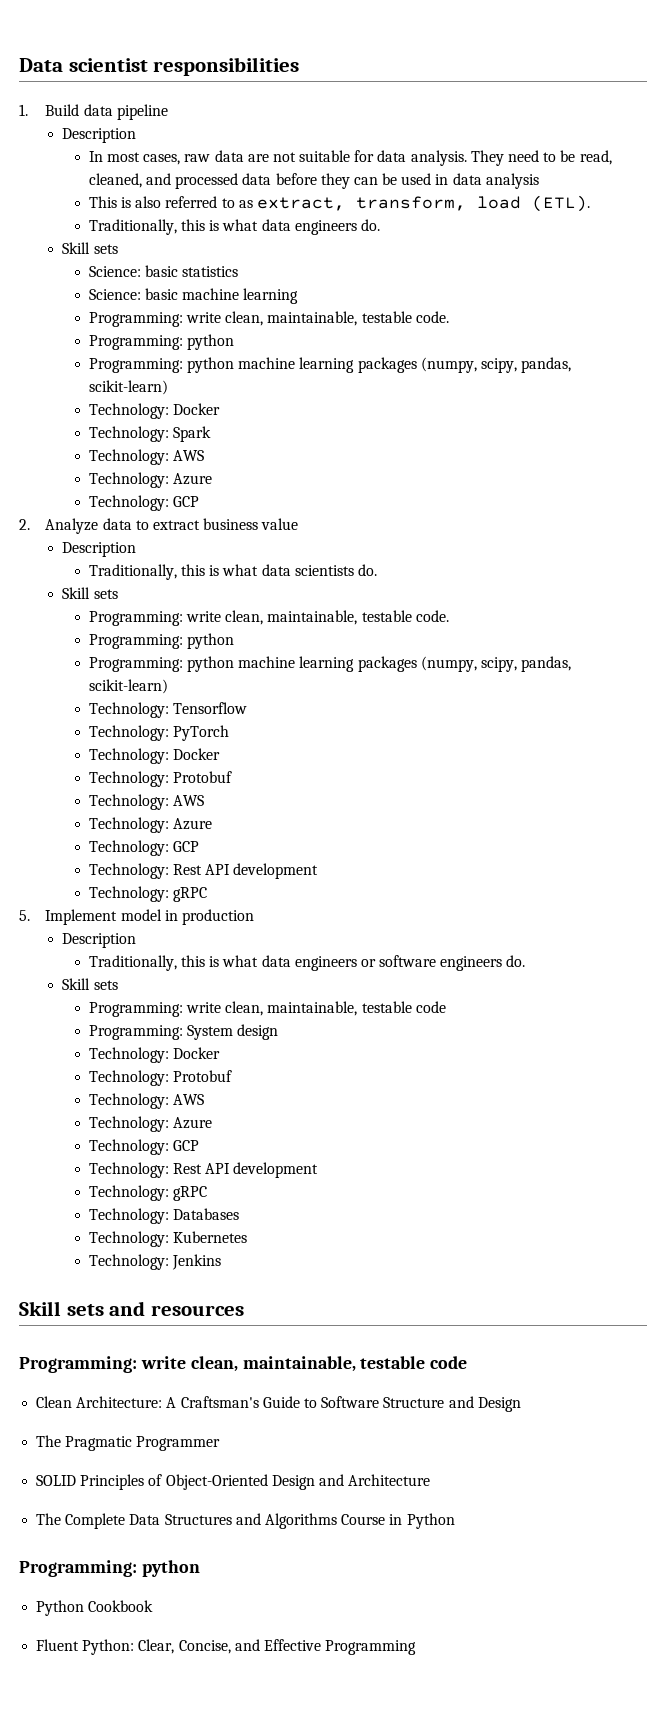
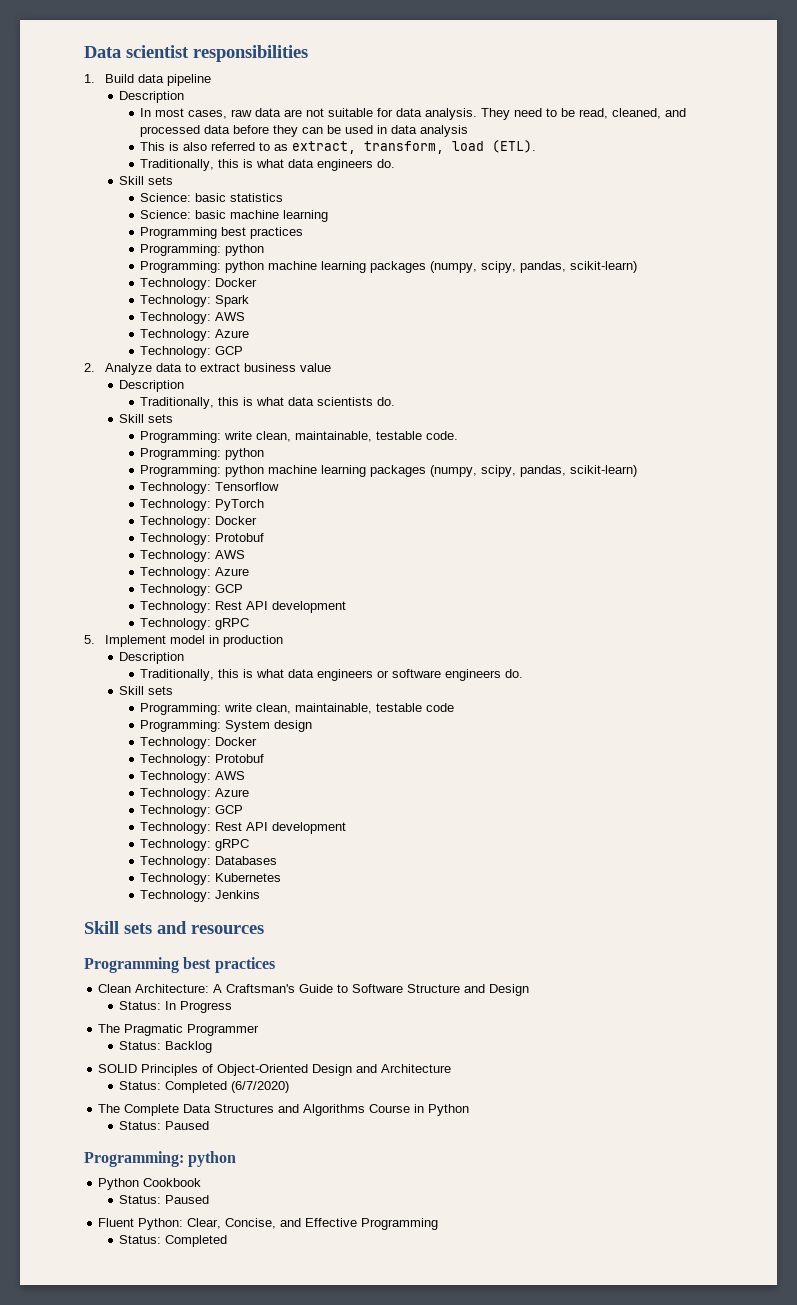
  Science: basic machine learning
- Programming: write clean, maintainable, testable code.
+ Programming best practices
  Skill sets and resources
- Programming: write clean, maintainable, testable code
+ Programming best practices
+ Status: In Progress
+ Status: Backlog
+ Status: Completed (6/7/2020)
  The Complete Data Structures and Algorithms Course in Python
+ Status: Paused
  Python Cookbook
+ Status: Paused
  Fluent Python: Clear, Concise, and Effective Programming
+ Status: Completed

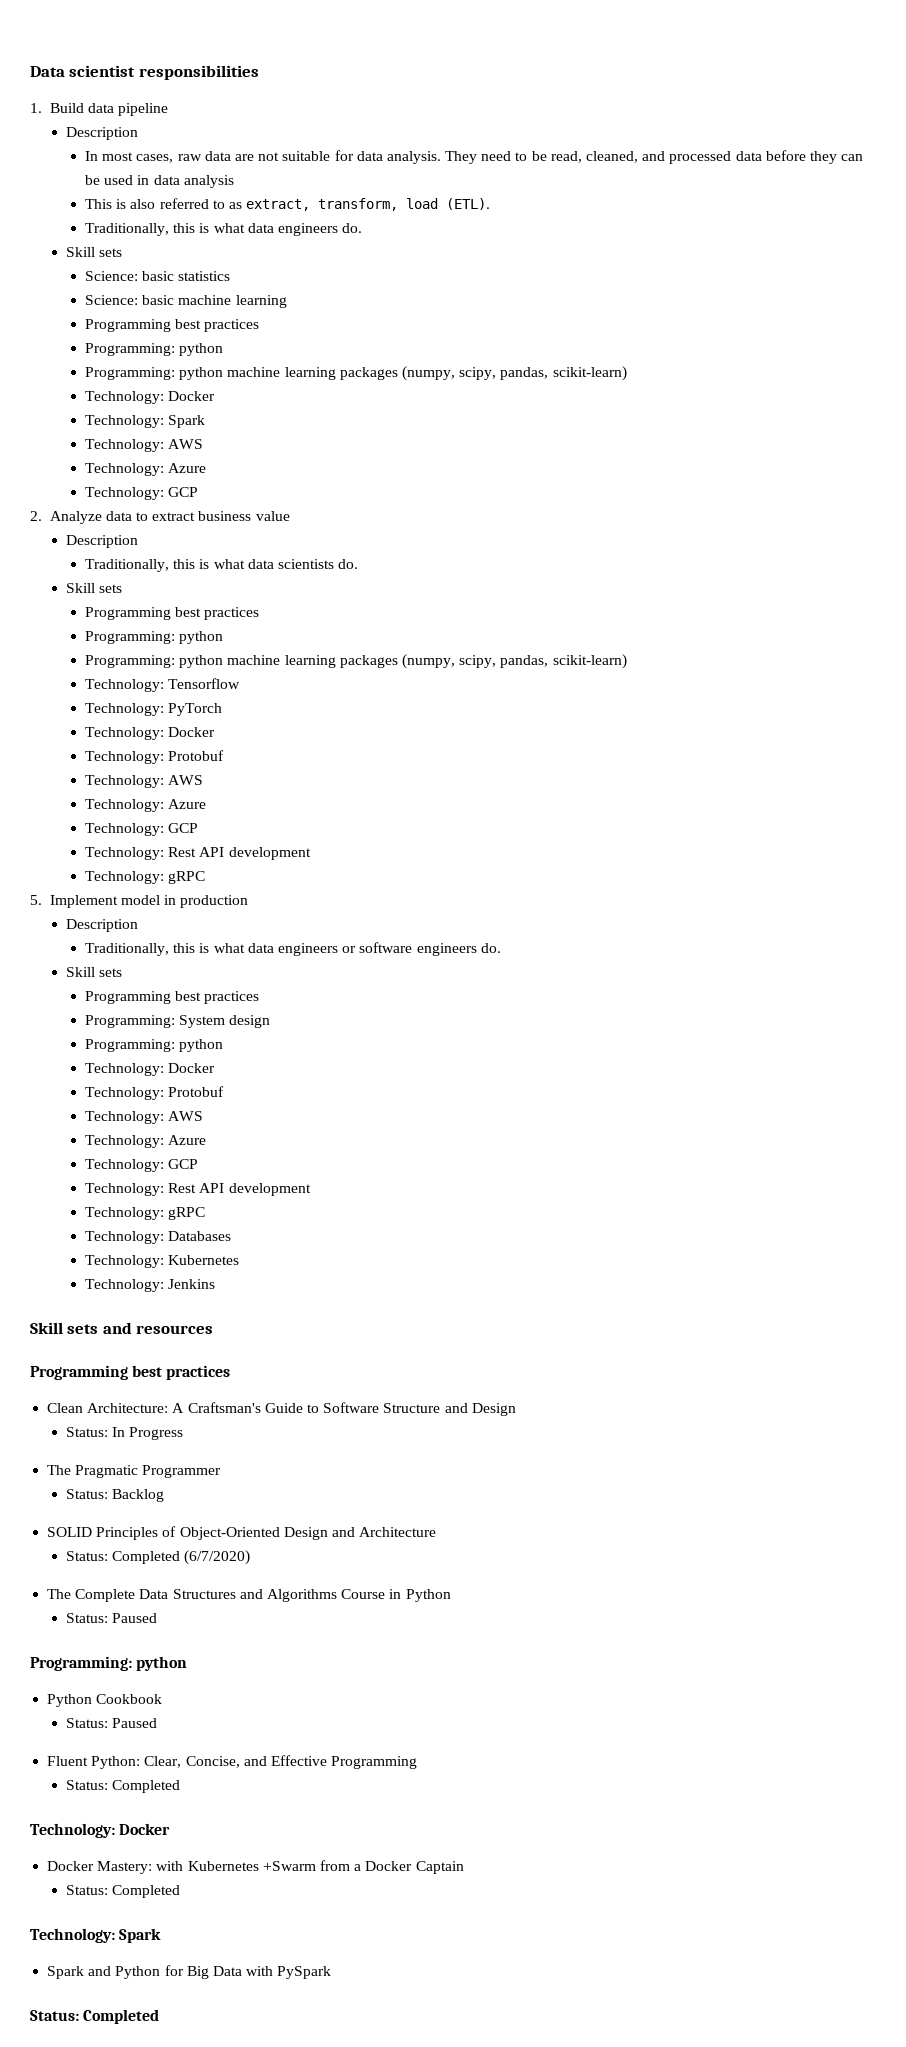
  Traditionally, this is what data scientists do.
  Skill sets
- Programming: write clean, maintainable, testable code.
+ Programming best practices
  Traditionally, this is what data engineers or software engineers do.
  Skill sets
- Programming: write clean, maintainable, testable code
+ Programming best practices
  Programming: System design
+ Programming: python
  Fluent Python: Clear, Concise, and Effective Programming
+ Status: Completed
+ Technology: Docker
+ Docker Mastery: with Kubernetes +Swarm from a Docker Captain
+ Status: Completed
+ Technology: Spark
+ Spark and Python for Big Data with PySpark

